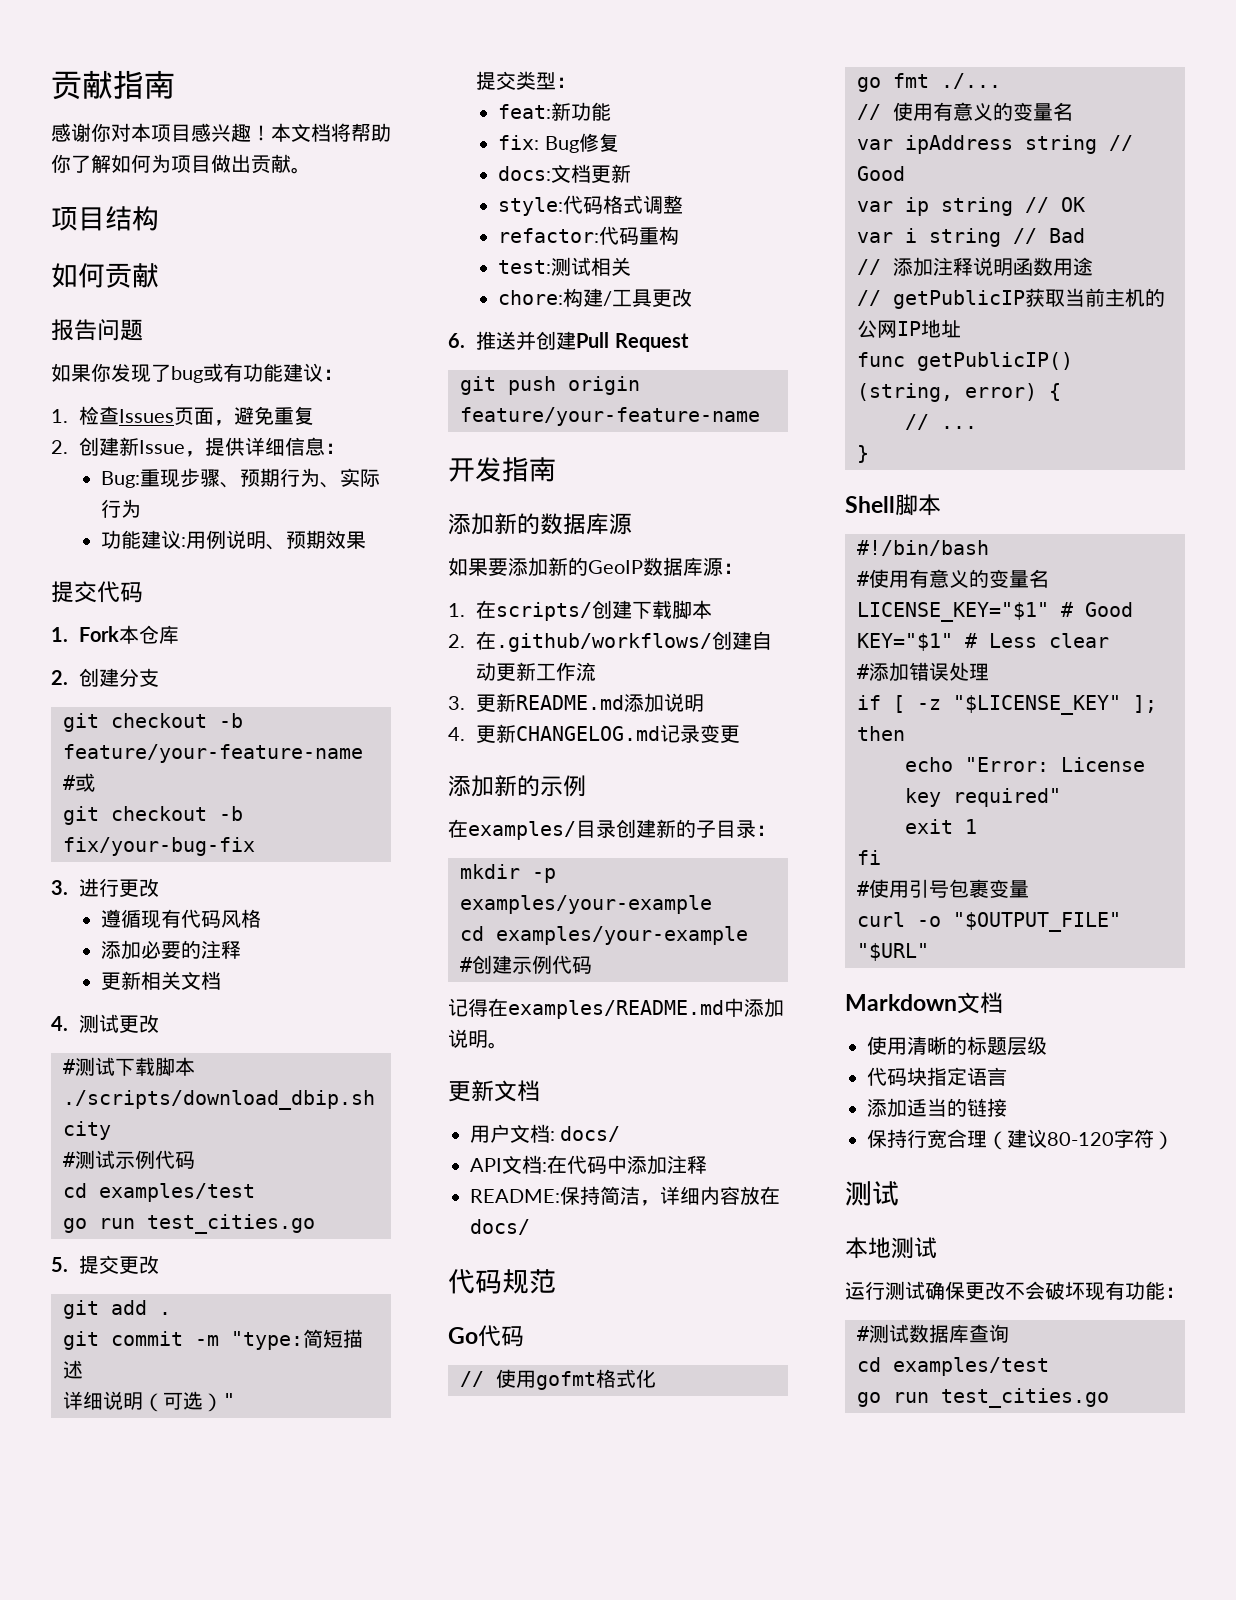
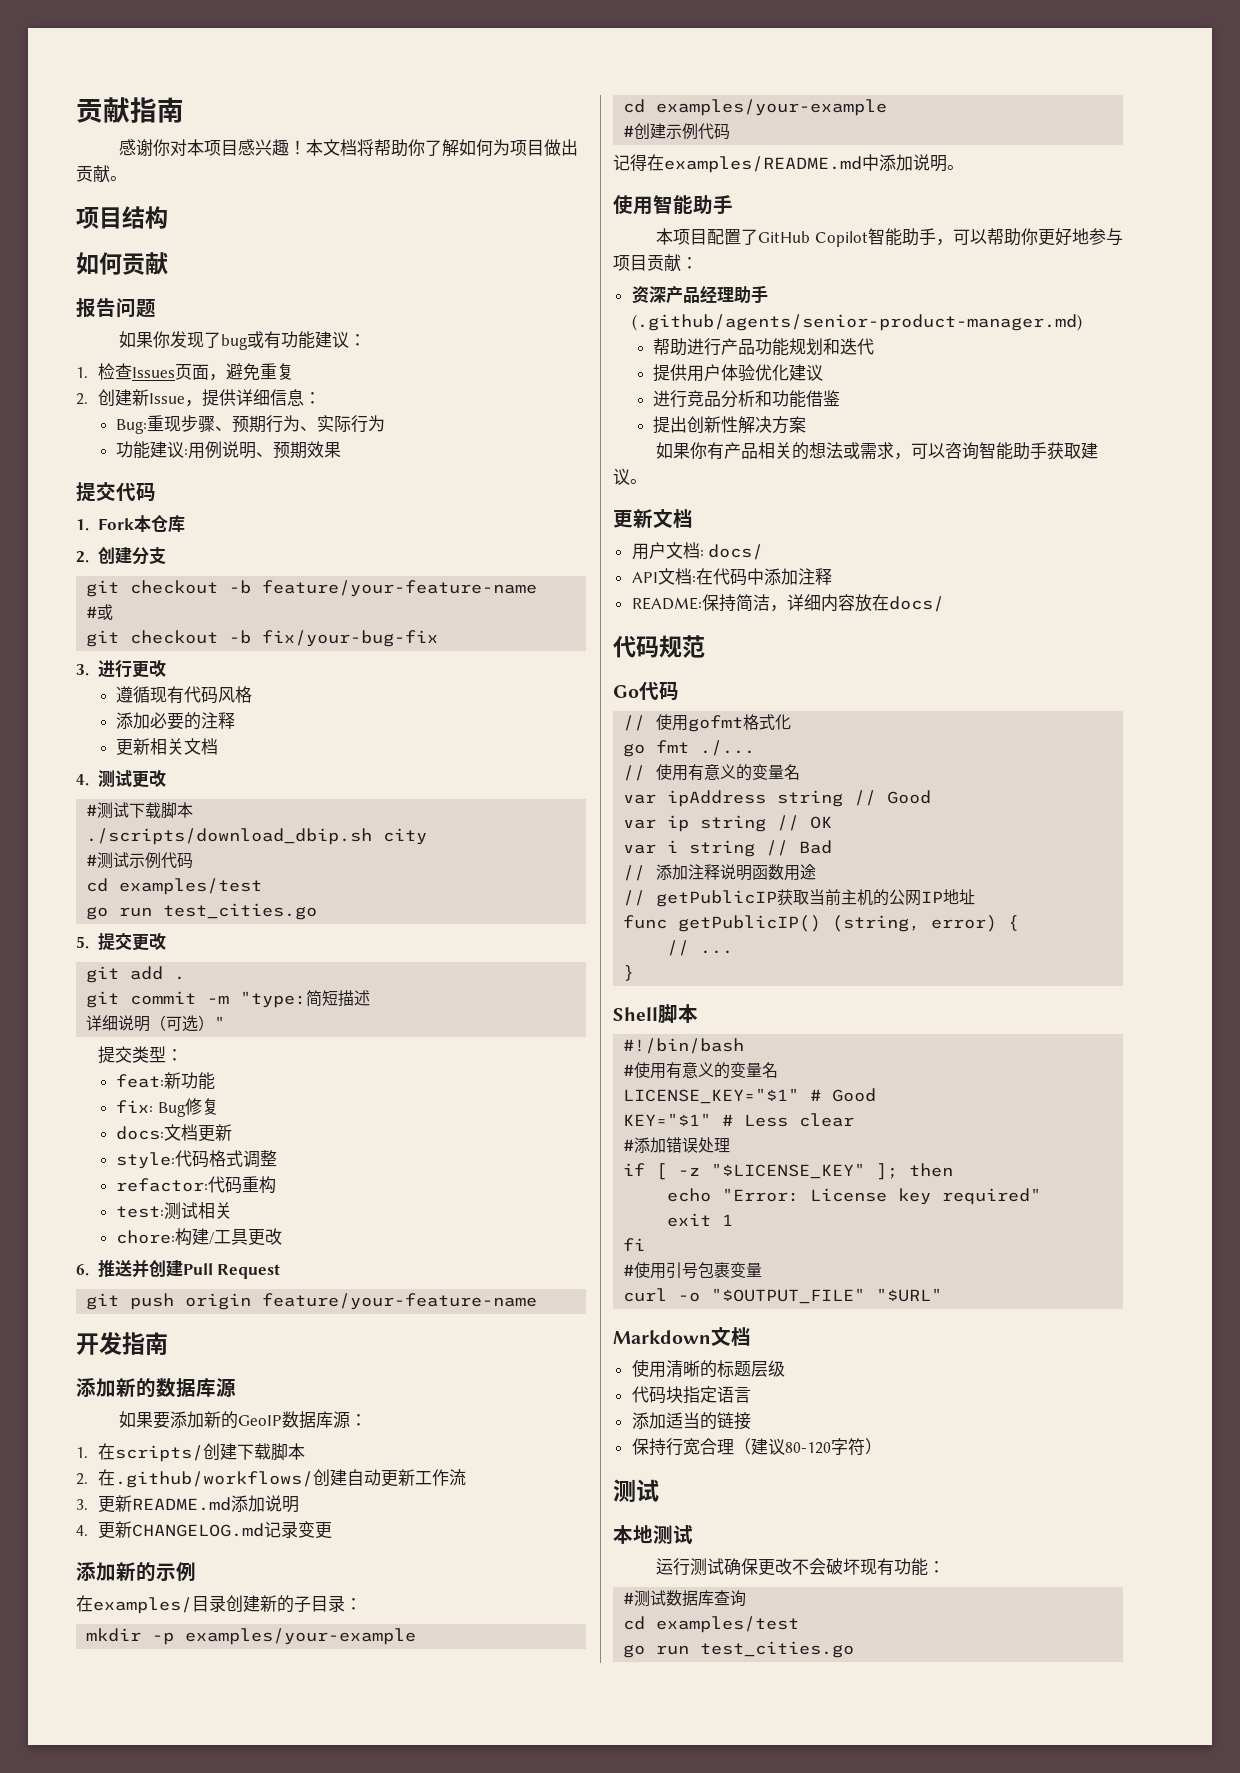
+ 使用智能助手
+ 本项目配置了GitHub Copilot智能助手，可以帮助你更好地参与项目贡献：
+ 资深产品经理助手(.github/agents/senior-product-manager.md)
+ 帮助进行产品功能规划和迭代
+ 提供用户体验优化建议
+ 进行竞品分析和功能借鉴
+ 提出创新性解决方案
+ 如果你有产品相关的想法或需求，可以咨询智能助手获取建议。

